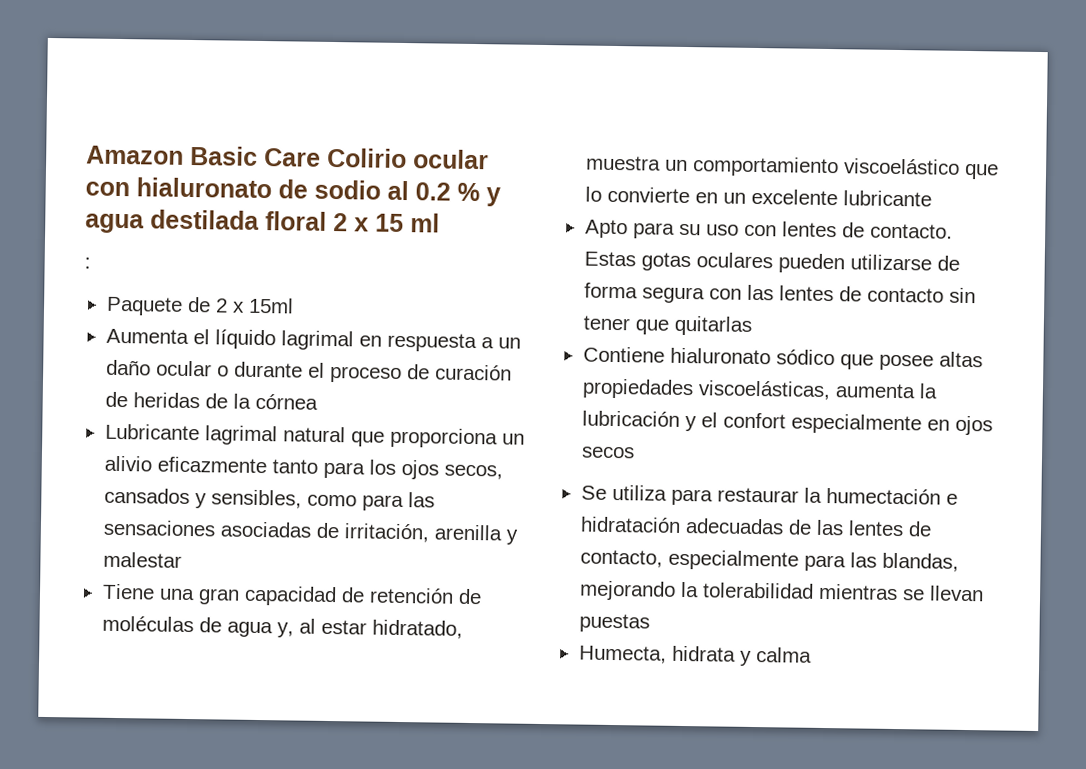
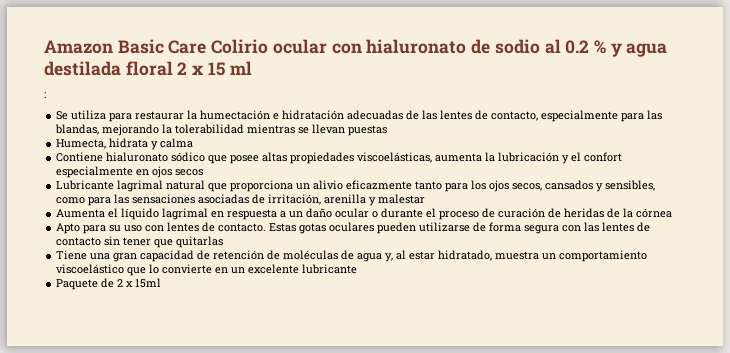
- Paquete de 2 x 15ml
- Aumenta el líquido lagrimal en respuesta a un daño ocular o durante el proceso de curación de heridas de la córnea
- Lubricante lagrimal natural que proporciona un alivio eficazmente tanto para los ojos secos, cansados y sensibles, como para las sensaciones asociadas de irritación, arenilla y malestar
- Tiene una gran capacidad de retención de moléculas de agua y, al estar hidratado, muestra un comportamiento viscoelástico que lo convierte en un excelente lubricante
- Apto para su uso con lentes de contacto. Estas gotas oculares pueden utilizarse de forma segura con las lentes de contacto sin tener que quitarlas
- Contiene hialuronato sódico que posee altas propiedades viscoelásticas, aumenta la lubricación y el confort especialmente en ojos secos
+ Contiene hialuronato sódico que posee altas propiedades viscoelásticas, aumenta la lubricación y el confort especialmente en ojos secos
+ Lubricante lagrimal natural que proporciona un alivio eficazmente tanto para los ojos secos, cansados y sensibles, como para las sensaciones asociadas de irritación, arenilla y malestar
+ Aumenta el líquido lagrimal en respuesta a un daño ocular o durante el proceso de curación de heridas de la córnea
+ Apto para su uso con lentes de contacto. Estas gotas oculares pueden utilizarse de forma segura con las lentes de contacto sin tener que quitarlas
+ Tiene una gran capacidad de retención de moléculas de agua y, al estar hidratado, muestra un comportamiento viscoelástico que lo convierte en un excelente lubricante
+ Paquete de 2 x 15ml

